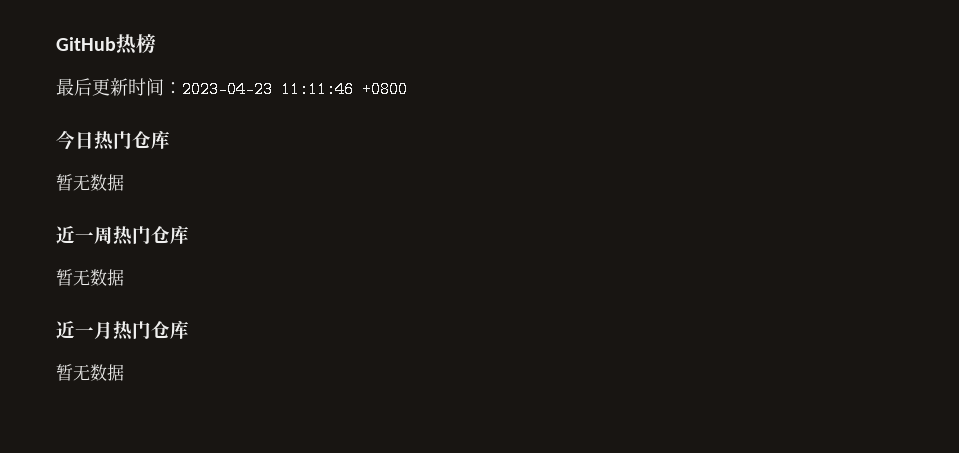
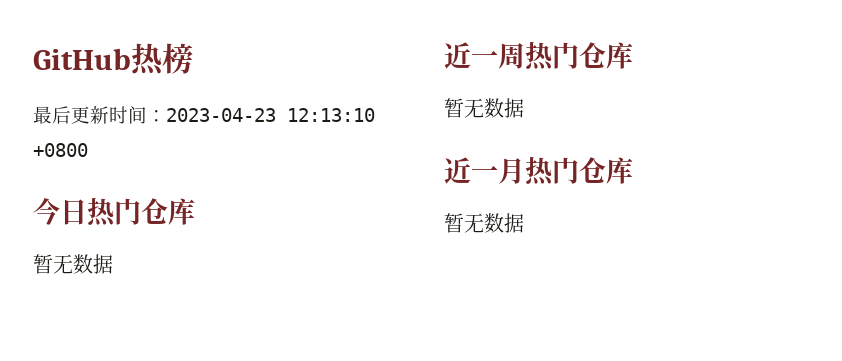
- 最后更新时间：2023-04-23 11:11:46 +0800
+ 最后更新时间：2023-04-23 12:13:10 +0800

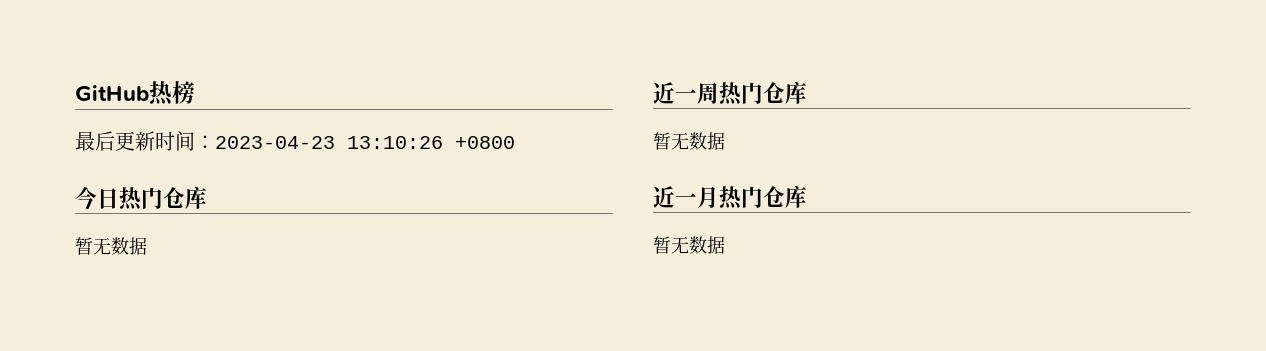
- 最后更新时间：2023-04-23 12:13:10 +0800
+ 最后更新时间：2023-04-23 13:10:26 +0800

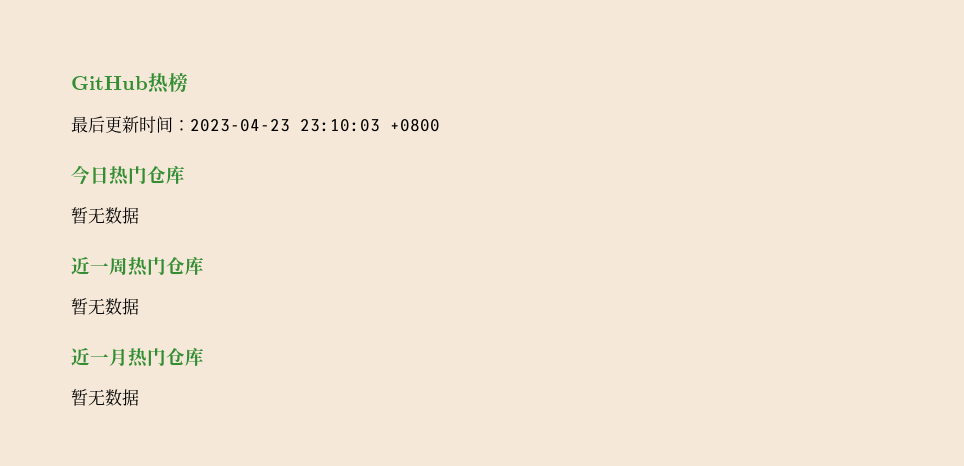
- 最后更新时间：2023-04-23 13:10:26 +0800
+ 最后更新时间：2023-04-23 23:10:03 +0800

